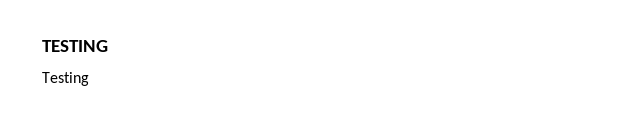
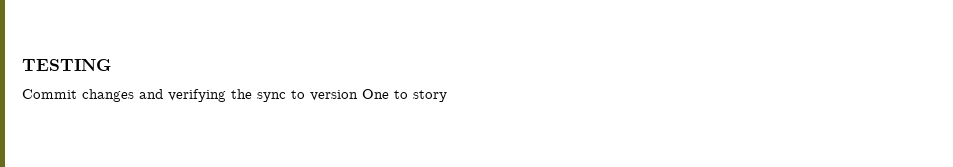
- Testing
+ Commit changes and verifying the sync to version One to story

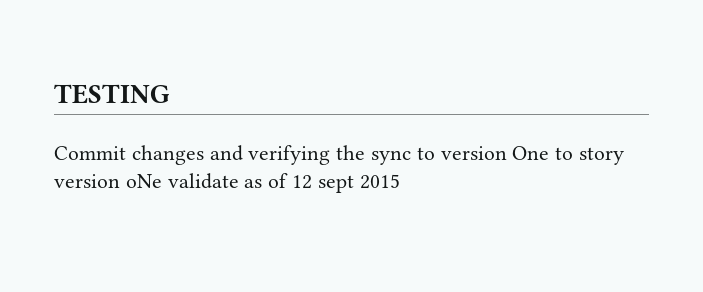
- Commit changes and verifying the sync to version One to story
+ Commit changes and verifying the sync to version One to story version oNe validate as of 12 sept 2015

